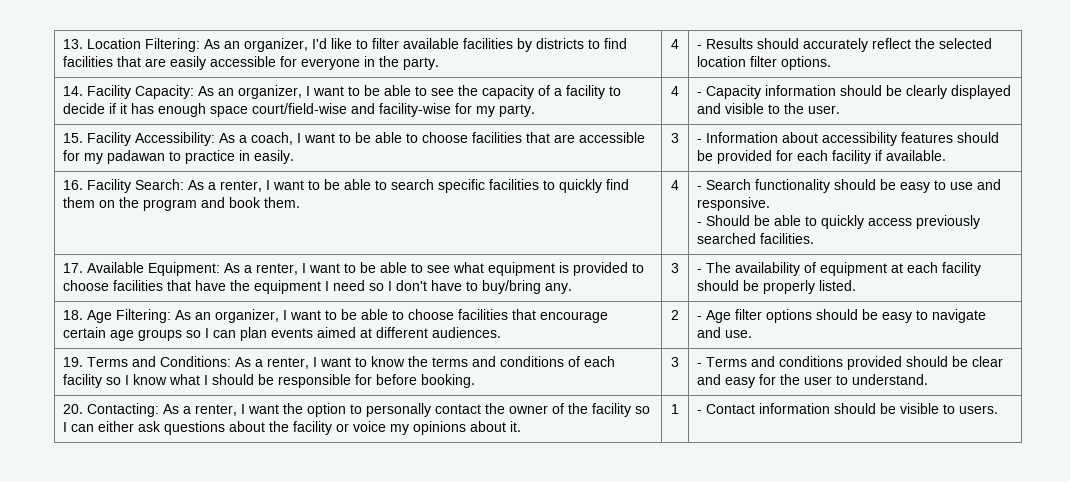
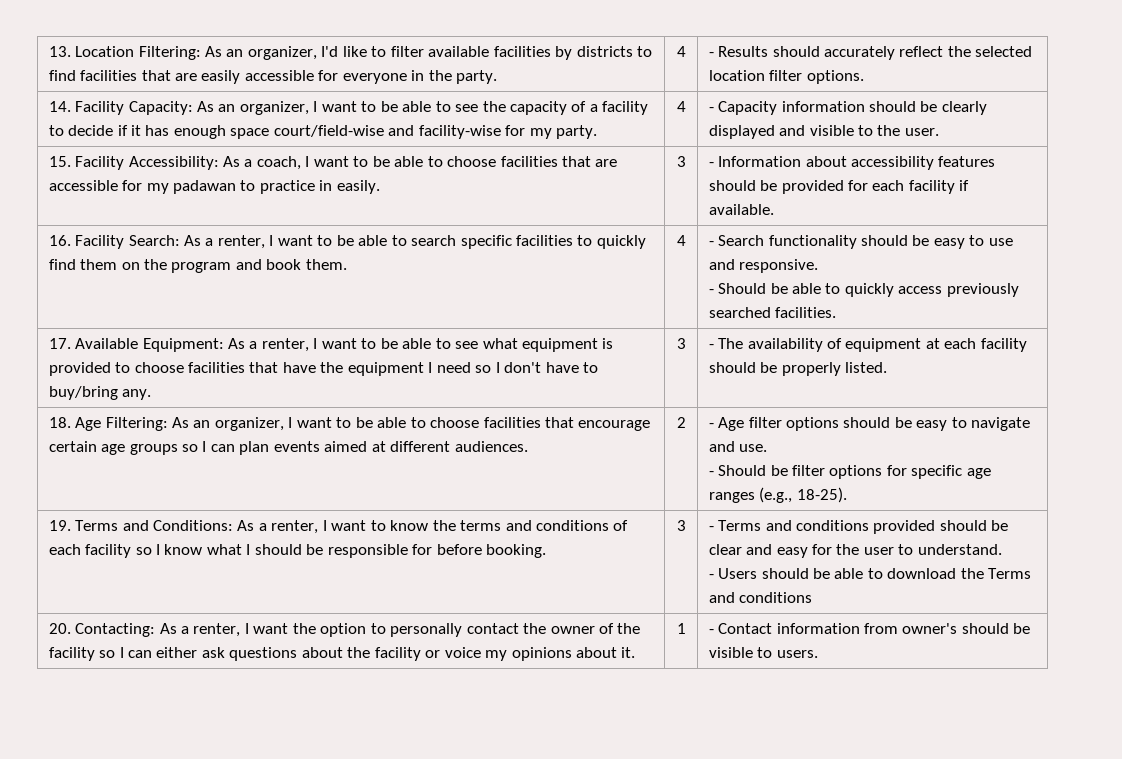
+ - Should be filter options for specific age ranges (e.g., 18-25).
+ - Users should be able to download the Terms and conditions
- - Contact information should be visible to users.
+ - Contact information from owner's should be visible to users.

